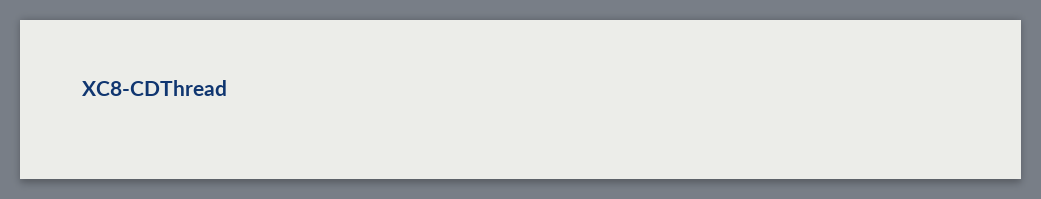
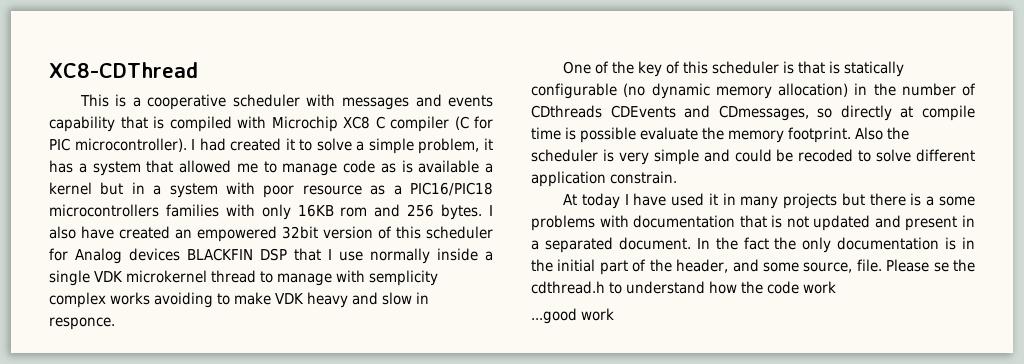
+ This is a cooperative scheduler with messages and events capability that is compiled with Microchip XC8 C compiler (C for PIC microcontroller). I had created it to solve a simple problem, it has a system that allowed me to manage code as is available a kernel but in a system with poor resource as a PIC16/PIC18 microcontrollers families with only 16KB rom and 256 bytes. I also have created an empowered 32bit version of this scheduler for Analog devices BLACKFIN DSP that I use normally inside a single VDK microkernel thread to manage with semplicity complex works avoiding to make VDK heavy and slow in responce.
+ One of the key of this scheduler is that is statically configurable (no dynamic memory allocation) in the number of CDthreads CDEvents and CDmessages, so directly at compile time is possible evaluate the memory footprint. Also the scheduler is very simple and could be recoded to solve different application constrain.
+ At today I have used it in many projects but there is a some problems with documentation that is not updated and present in a separated document. In the fact the only documentation is in the initial part of the header, and some source, file. Please se the cdthread.h to understand how the code work
+ ...good work

